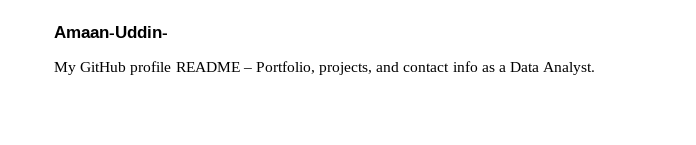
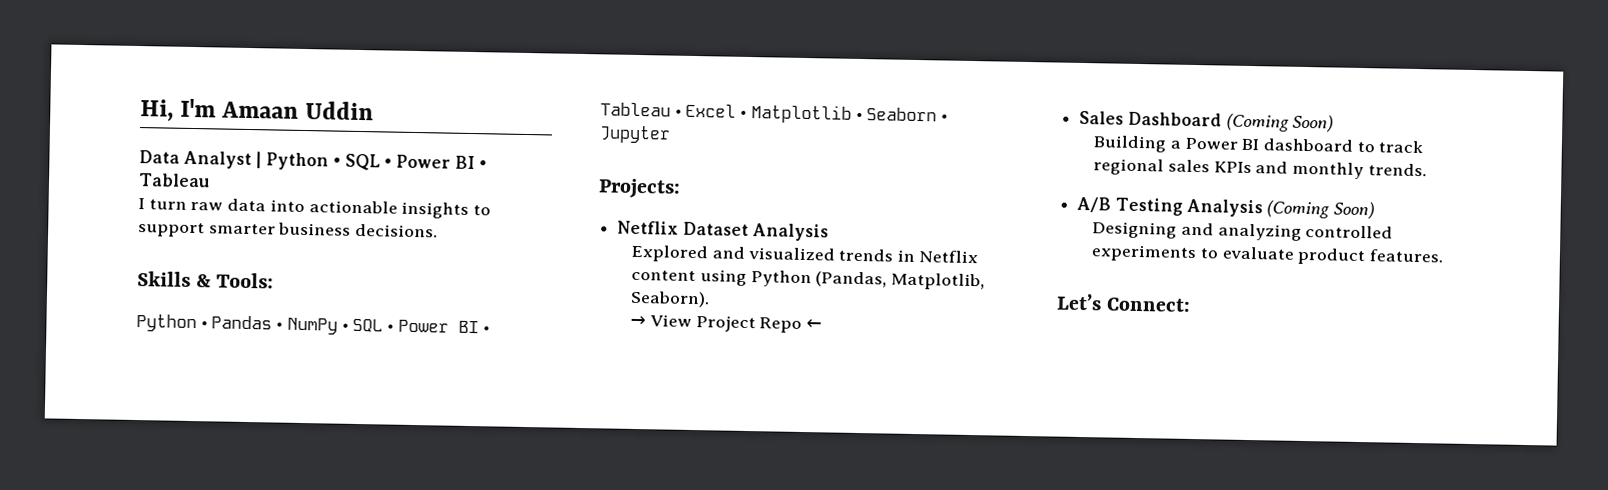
- Amaan-Uddin-
- My GitHub profile README – Portfolio, projects, and contact info as a Data Analyst.
+ Hi, I'm Amaan Uddin
+ Data Analyst | Python • SQL • Power BI • Tableau
+ I turn raw data into actionable insights to support smarter business decisions.
+ Skills & Tools:
+ Python • Pandas • NumPy • SQL • Power BI • Tableau • Excel • Matplotlib • Seaborn • Jupyter
+ Projects:
+ Netflix Dataset Analysis
+ Explored and visualized trends in Netflix content using Python (Pandas, Matplotlib, Seaborn).
+ → View Project Repo ←
+ Sales Dashboard (Coming Soon)
+ Building a Power BI dashboard to track regional sales KPIs and monthly trends.
+ A/B Testing Analysis (Coming Soon)
+ Designing and analyzing controlled experiments to evaluate product features.
+ Let’s Connect:

